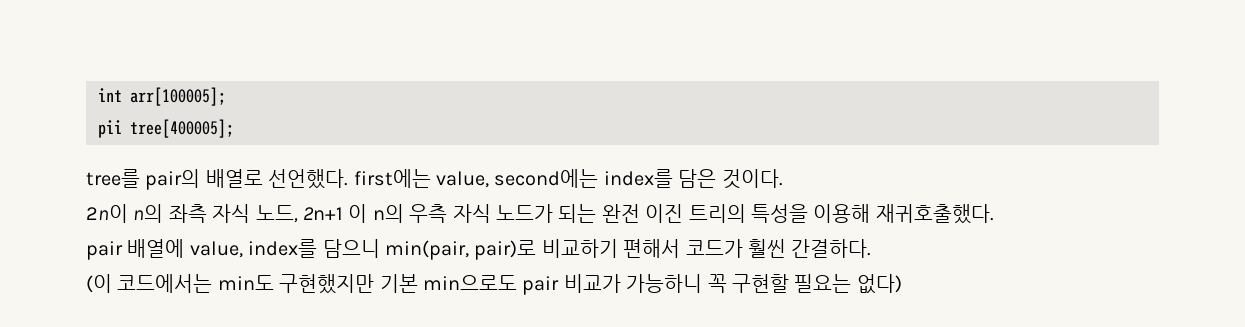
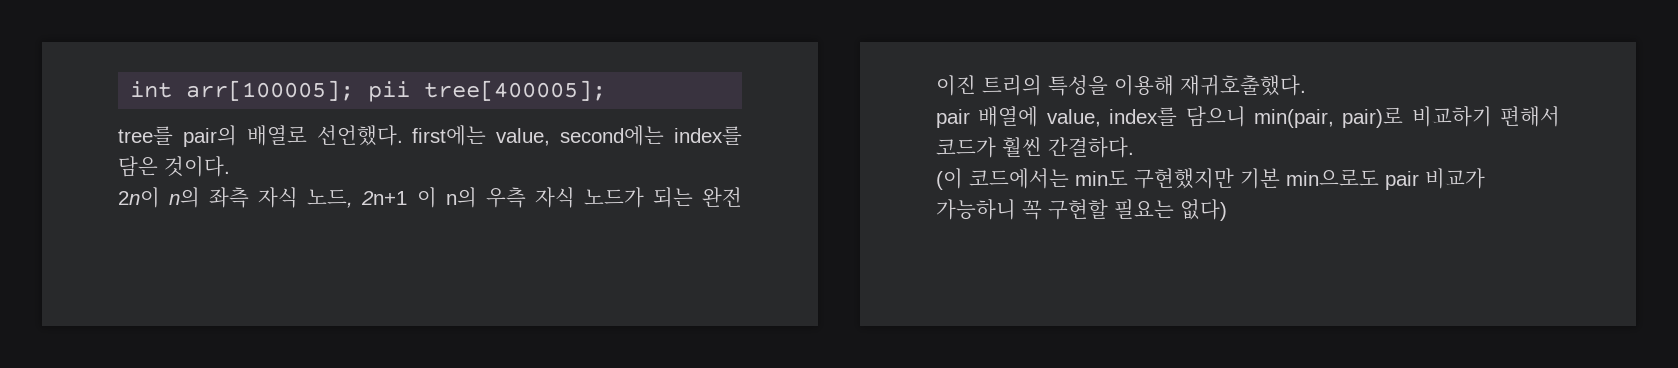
- int arr[100005];
- pii tree[400005];
+ int arr[100005]; pii tree[400005];

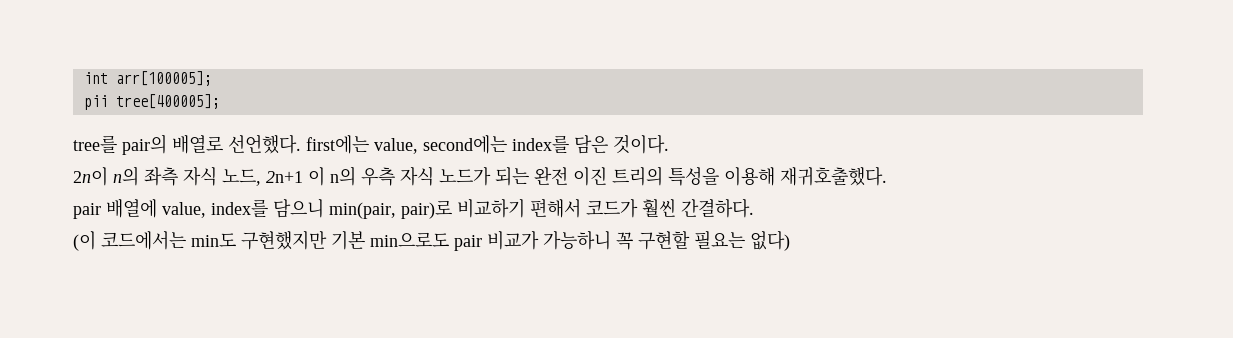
- int arr[100005]; pii tree[400005];
+ int arr[100005];
+ pii tree[400005];

